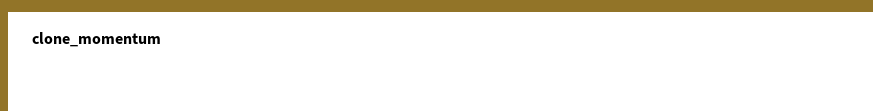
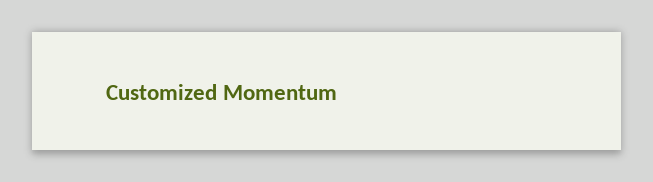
- clone_momentum
+ Customized Momentum

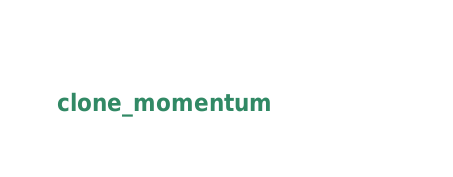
- Customized Momentum
+ clone_momentum

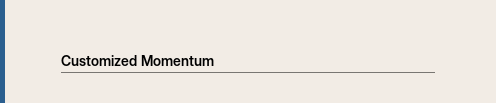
- clone_momentum
+ Customized Momentum

